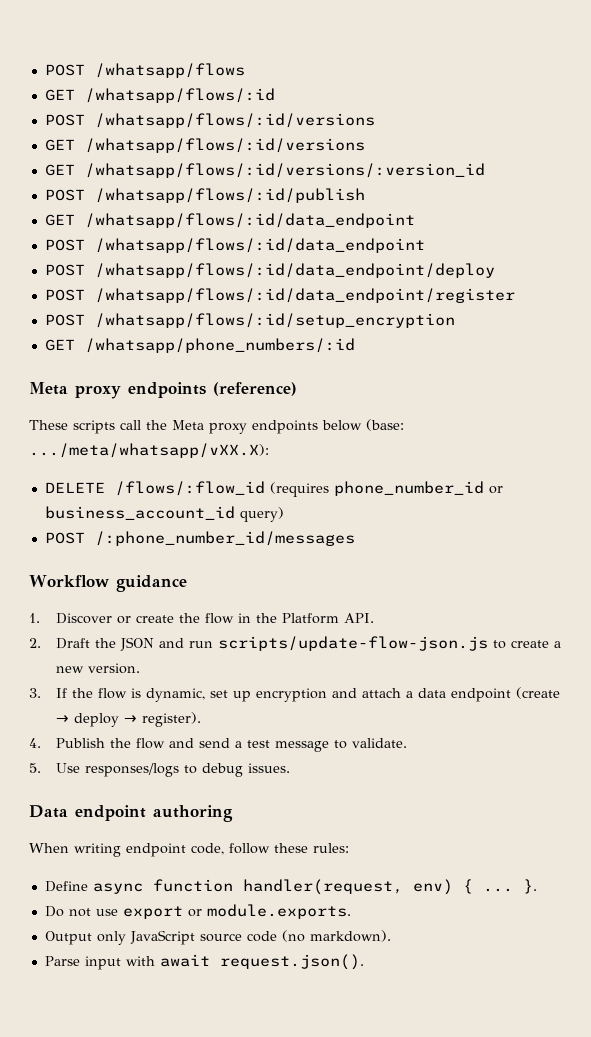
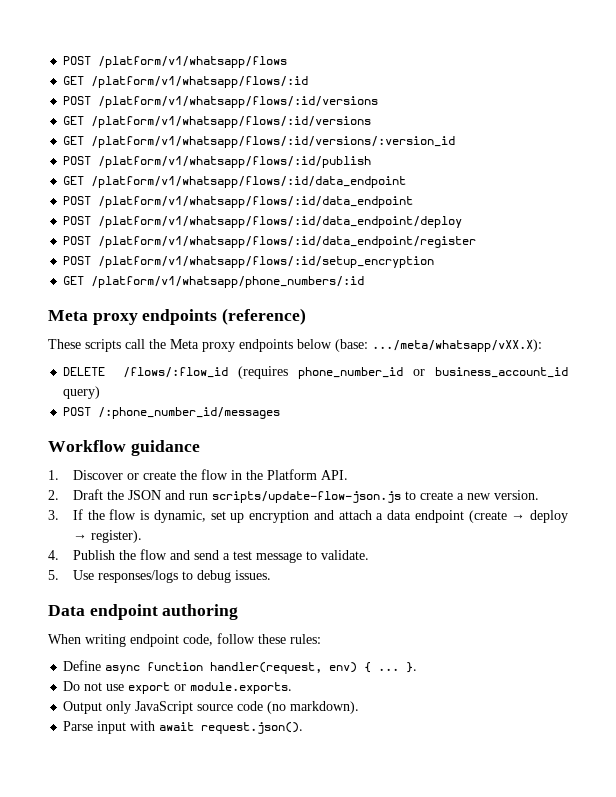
- POST /whatsapp/flows
- GET /whatsapp/flows/:id
- POST /whatsapp/flows/:id/versions
- GET /whatsapp/flows/:id/versions
- GET /whatsapp/flows/:id/versions/:version_id
- POST /whatsapp/flows/:id/publish
- GET /whatsapp/flows/:id/data_endpoint
- POST /whatsapp/flows/:id/data_endpoint
- POST /whatsapp/flows/:id/data_endpoint/deploy
- POST /whatsapp/flows/:id/data_endpoint/register
- POST /whatsapp/flows/:id/setup_encryption
- GET /whatsapp/phone_numbers/:id
+ POST /platform/v1/whatsapp/flows
+ GET /platform/v1/whatsapp/flows/:id
+ POST /platform/v1/whatsapp/flows/:id/versions
+ GET /platform/v1/whatsapp/flows/:id/versions
+ GET /platform/v1/whatsapp/flows/:id/versions/:version_id
+ POST /platform/v1/whatsapp/flows/:id/publish
+ GET /platform/v1/whatsapp/flows/:id/data_endpoint
+ POST /platform/v1/whatsapp/flows/:id/data_endpoint
+ POST /platform/v1/whatsapp/flows/:id/data_endpoint/deploy
+ POST /platform/v1/whatsapp/flows/:id/data_endpoint/register
+ POST /platform/v1/whatsapp/flows/:id/setup_encryption
+ GET /platform/v1/whatsapp/phone_numbers/:id

